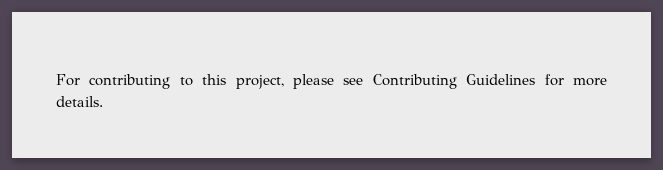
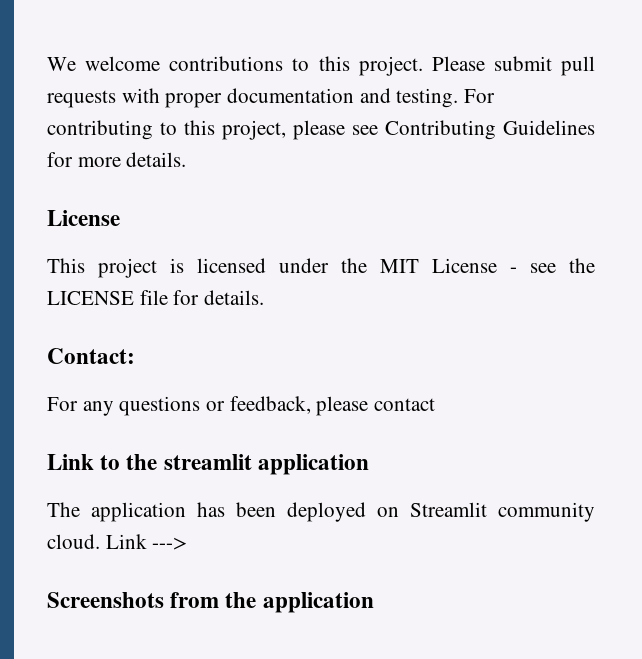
+ We welcome contributions to this project. Please submit pull requests with proper documentation and testing.
  For contributing to this project, please see Contributing Guidelines for more details.
+ License
+ This project is licensed under the MIT License - see the LICENSE file for details.
+ Contact:
+ For any questions or feedback, please contact
+ Link to the streamlit application
+ The application has been deployed on Streamlit community cloud. Link --->
+ Screenshots from the application

